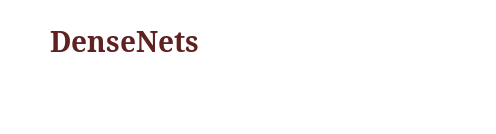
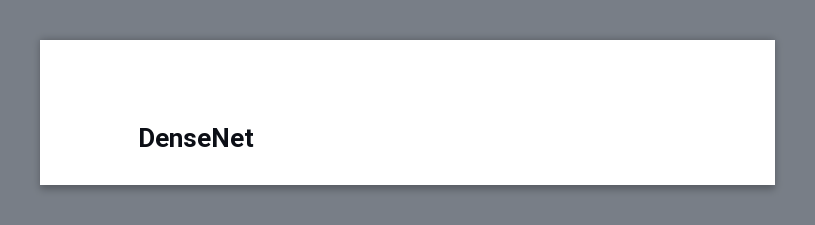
- DenseNets
+ DenseNet

